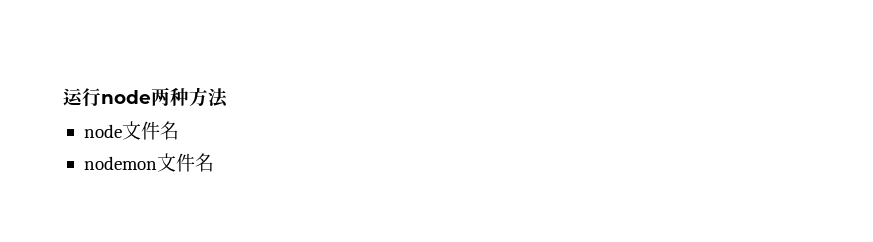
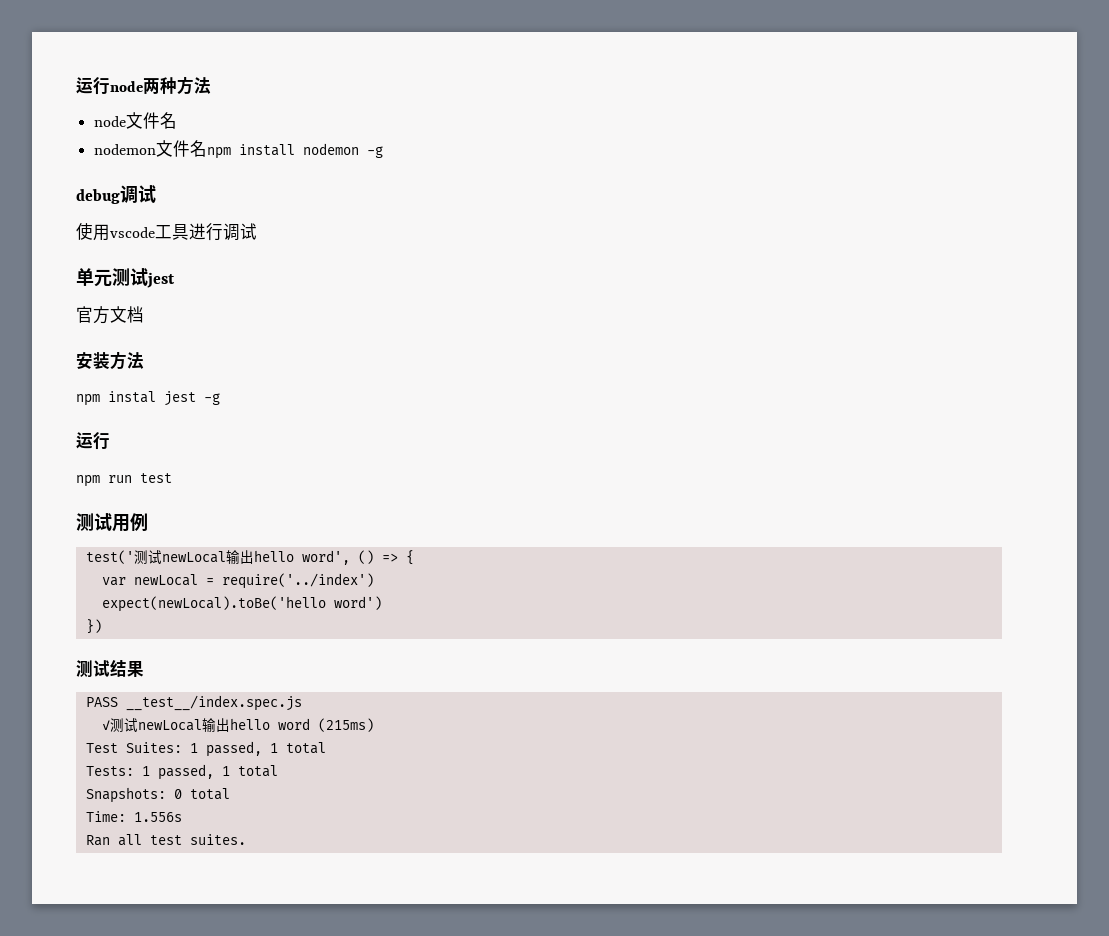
- nodemon文件名
+ nodemon文件名npm install nodemon -g
+ debug调试
+ 使用vscode工具进行调试
+ 单元测试jest
+ 官方文档
+ 安装方法
+ npm instal jest -g
+ 运行
+ npm run test
+ 测试用例
+ test('测试newLocal输出hello word', () => {
+ var newLocal = require('../index')
+ expect(newLocal).toBe('hello word')
+ })
+ 测试结果
+ PASS __test__/index.spec.js
+ ✓测试newLocal输出hello word (215ms)
+ Test Suites: 1 passed, 1 total
+ Tests: 1 passed, 1 total
+ Snapshots: 0 total
+ Time: 1.556s
+ Ran all test suites.

